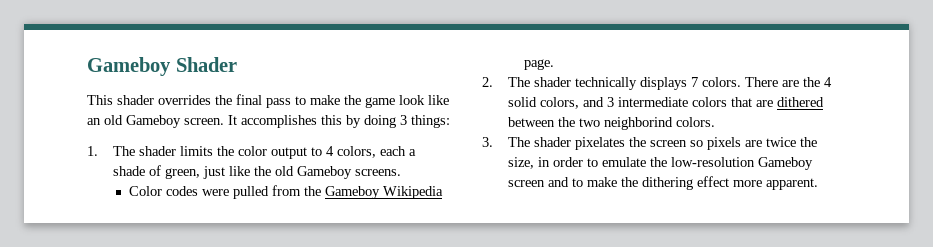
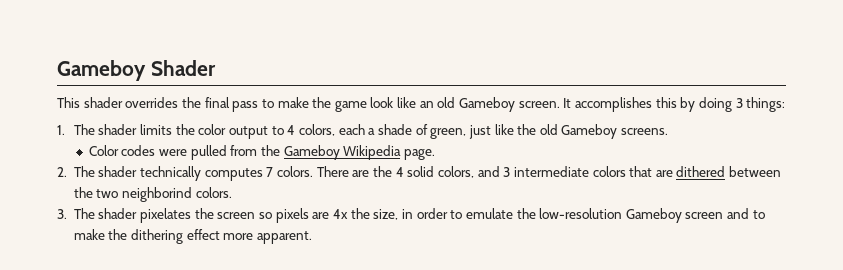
- 2. The shader technically displays 7 colors.
+ 2. The shader technically computes 7 colors.
- 3. The shader pixelates the screen so pixels are twice the size, in order to emulate the low-resolution Gameboy screen and to make the dithering effect more apparent.
+ 3. The shader pixelates the screen so pixels are 4x the size, in order to emulate the low-resolution Gameboy screen and to make the dithering effect more apparent.

